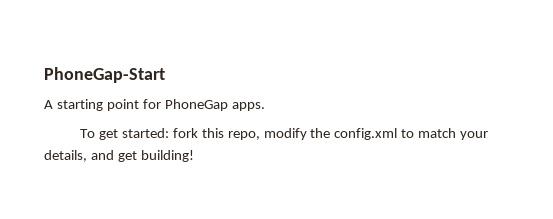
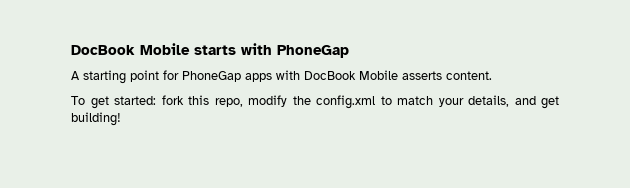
- PhoneGap-Start
+ DocBook Mobile starts with PhoneGap
- A starting point for PhoneGap apps.
+ A starting point for PhoneGap apps with DocBook Mobile asserts content.

